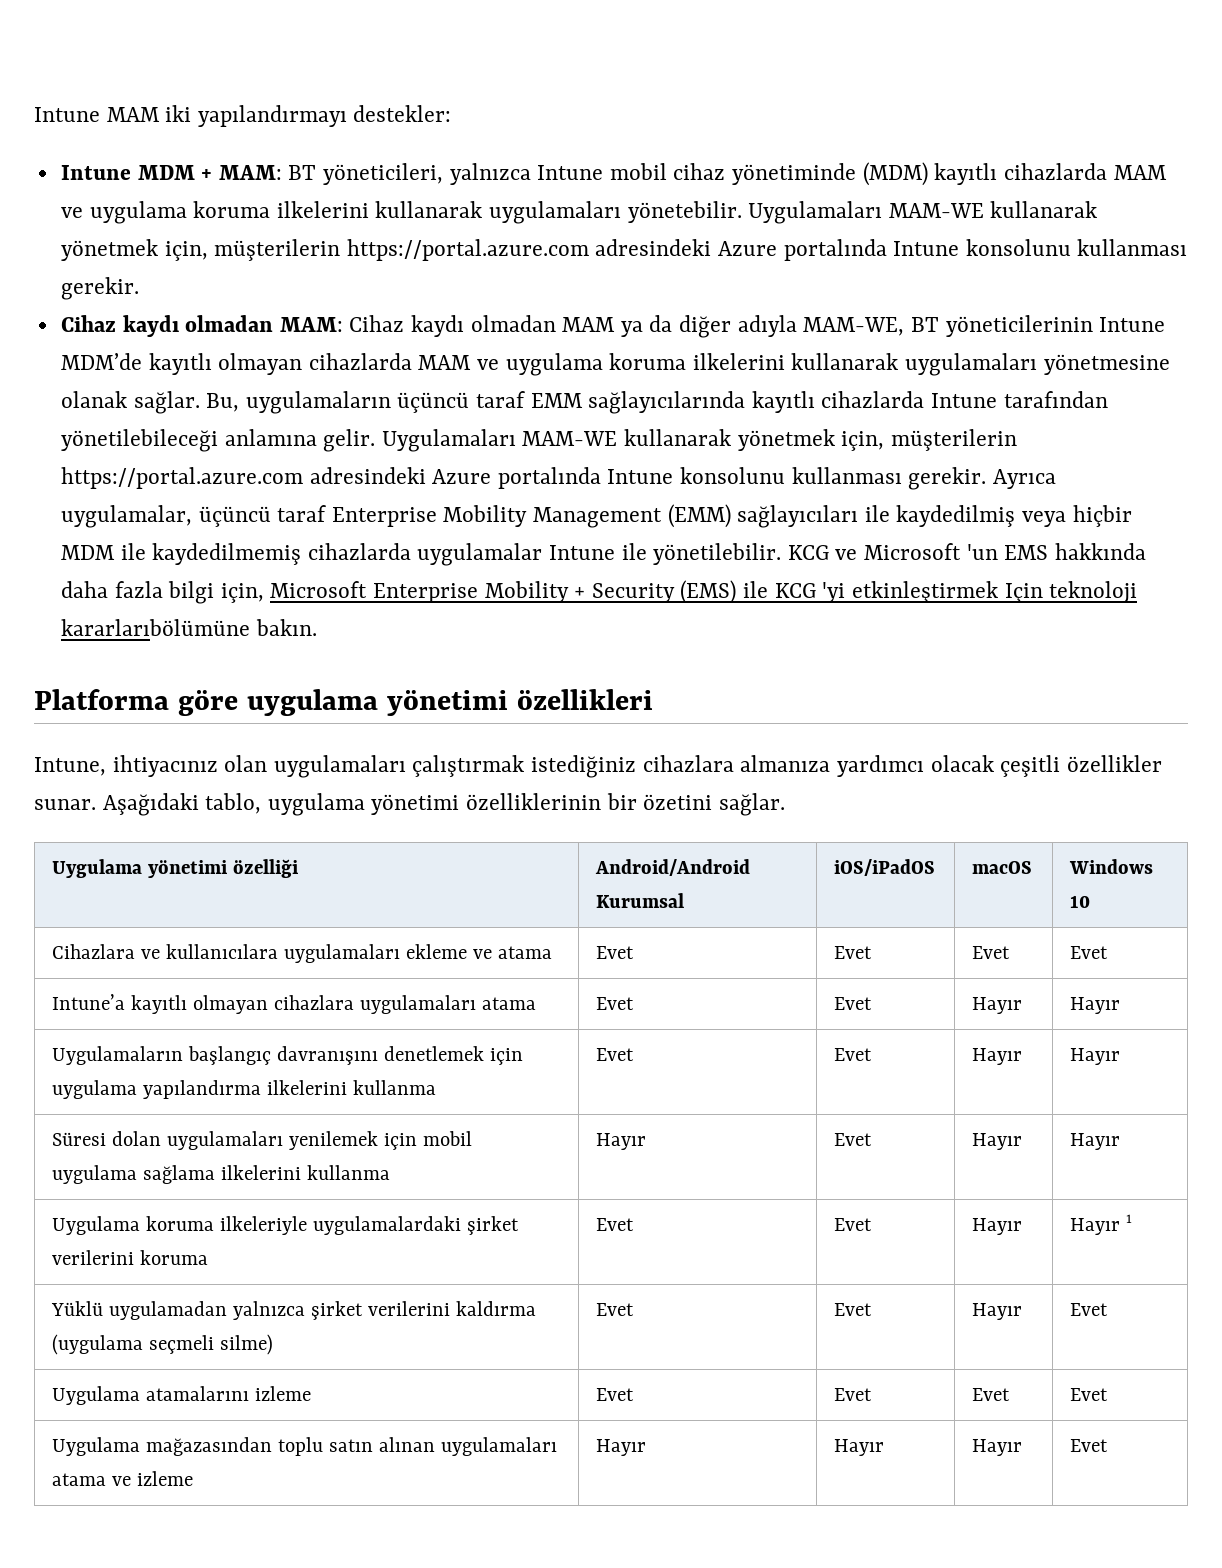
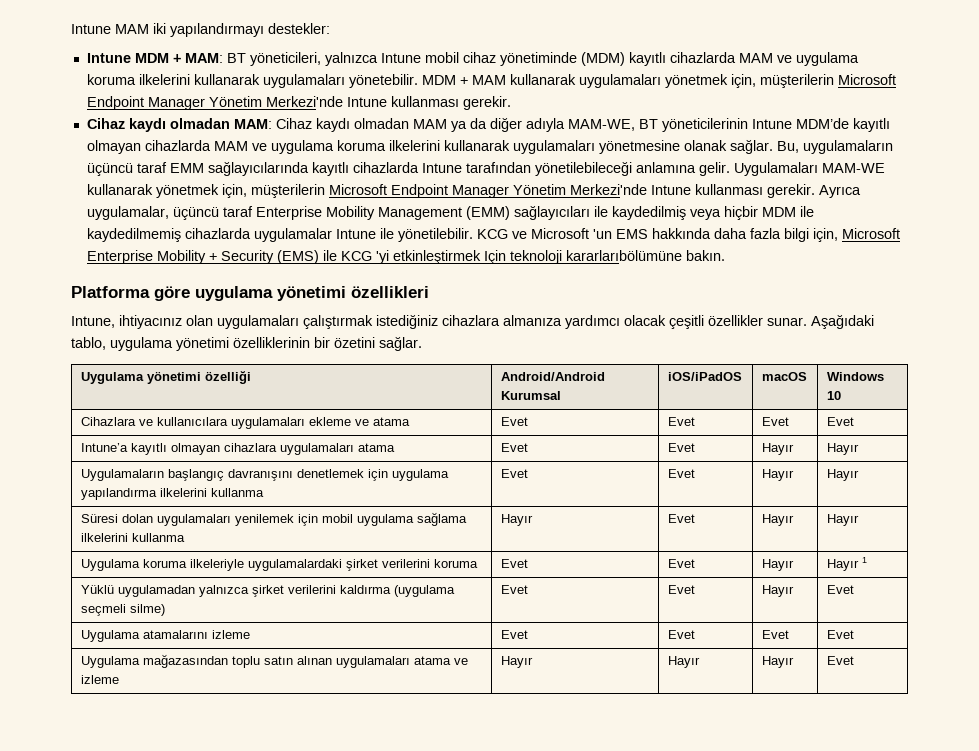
- Intune MDM + MAM: BT yöneticileri, yalnızca Intune mobil cihaz yönetiminde (MDM) kayıtlı cihazlarda MAM ve uygulama koruma ilkelerini kullanarak uygulamaları yönetebilir. Uygulamaları MAM-WE kullanarak yönetmek için, müşterilerin https://portal.azure.com adresindeki Azure portalında Intune konsolunu kullanması gerekir.
+ Intune MDM + MAM: BT yöneticileri, yalnızca Intune mobil cihaz yönetiminde (MDM) kayıtlı cihazlarda MAM ve uygulama koruma ilkelerini kullanarak uygulamaları yönetebilir. MDM + MAM kullanarak uygulamaları yönetmek için, müşterilerin Microsoft Endpoint Manager Yönetim Merkezi'nde Intune kullanması gerekir.
- Bu, uygulamaların üçüncü taraf EMM sağlayıcılarında kayıtlı cihazlarda Intune tarafından yönetilebileceği anlamına gelir. Uygulamaları MAM-WE kullanarak yönetmek için, müşterilerin https://portal.azure.com adresindeki Azure portalında Intune konsolunu kullanması gerekir.
+ Bu, uygulamaların üçüncü taraf EMM sağlayıcılarında kayıtlı cihazlarda Intune tarafından yönetilebileceği anlamına gelir. Uygulamaları MAM-WE kullanarak yönetmek için, müşterilerin Microsoft Endpoint Manager Yönetim Merkezi'nde Intune kullanması gerekir.

